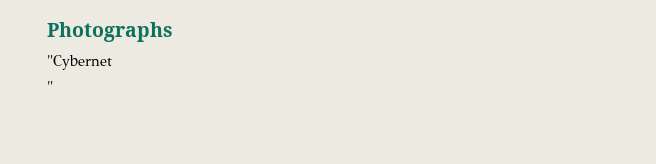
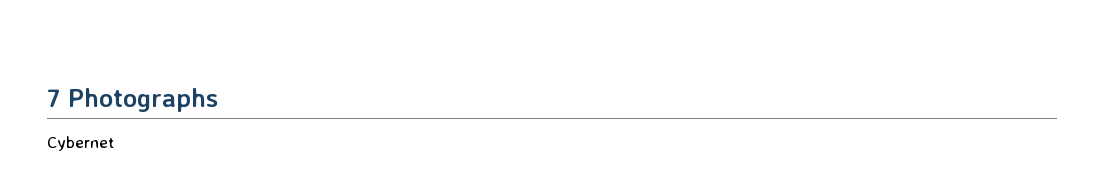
- Photographs
+ 7 Photographs
- "Cybernet
- "
+ Cybernet

